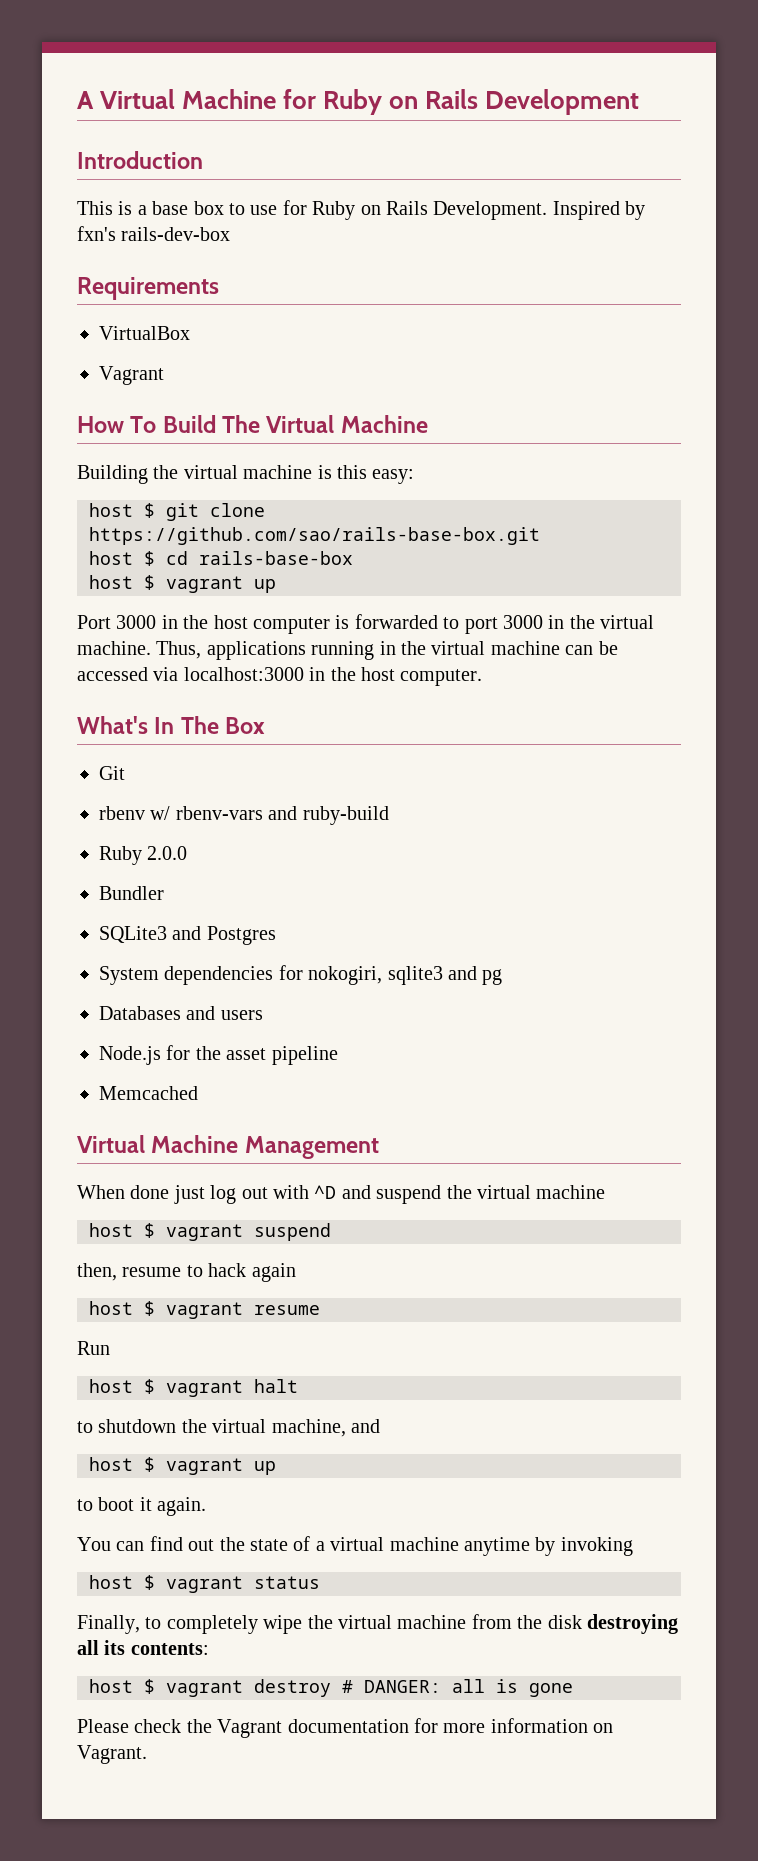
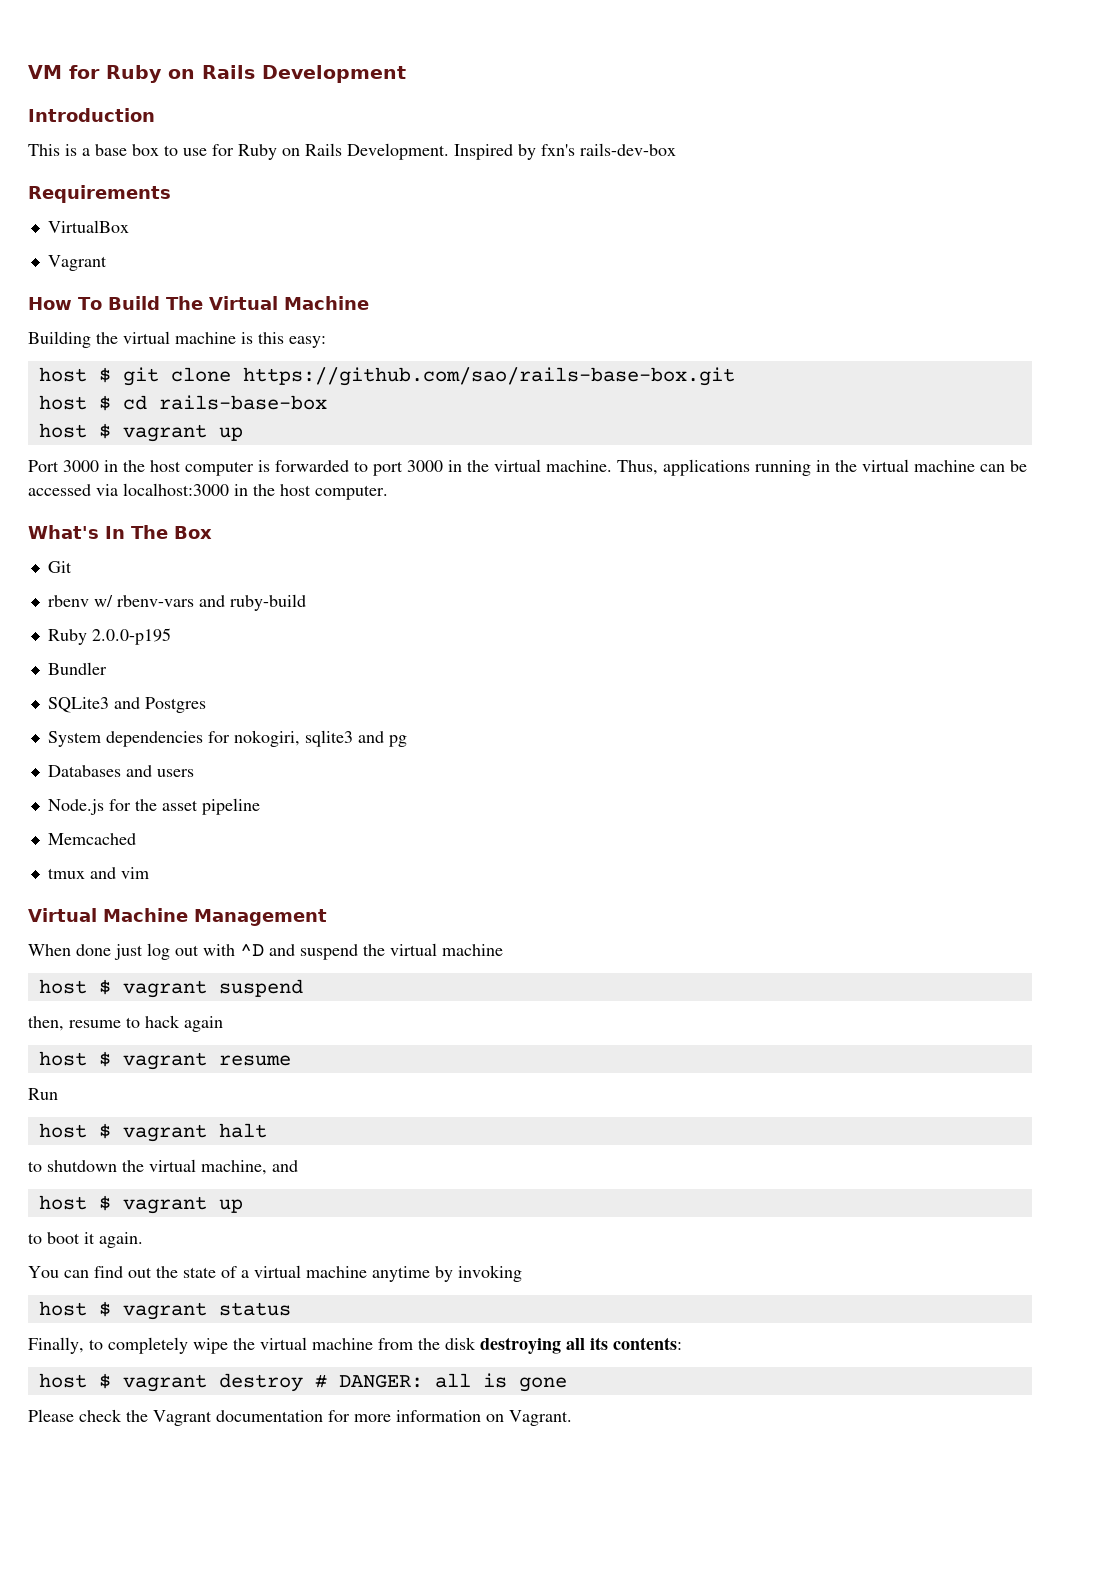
- A Virtual Machine for Ruby on Rails Development
+ VM for Ruby on Rails Development
- Ruby 2.0.0
+ Ruby 2.0.0-p195
+ tmux and vim

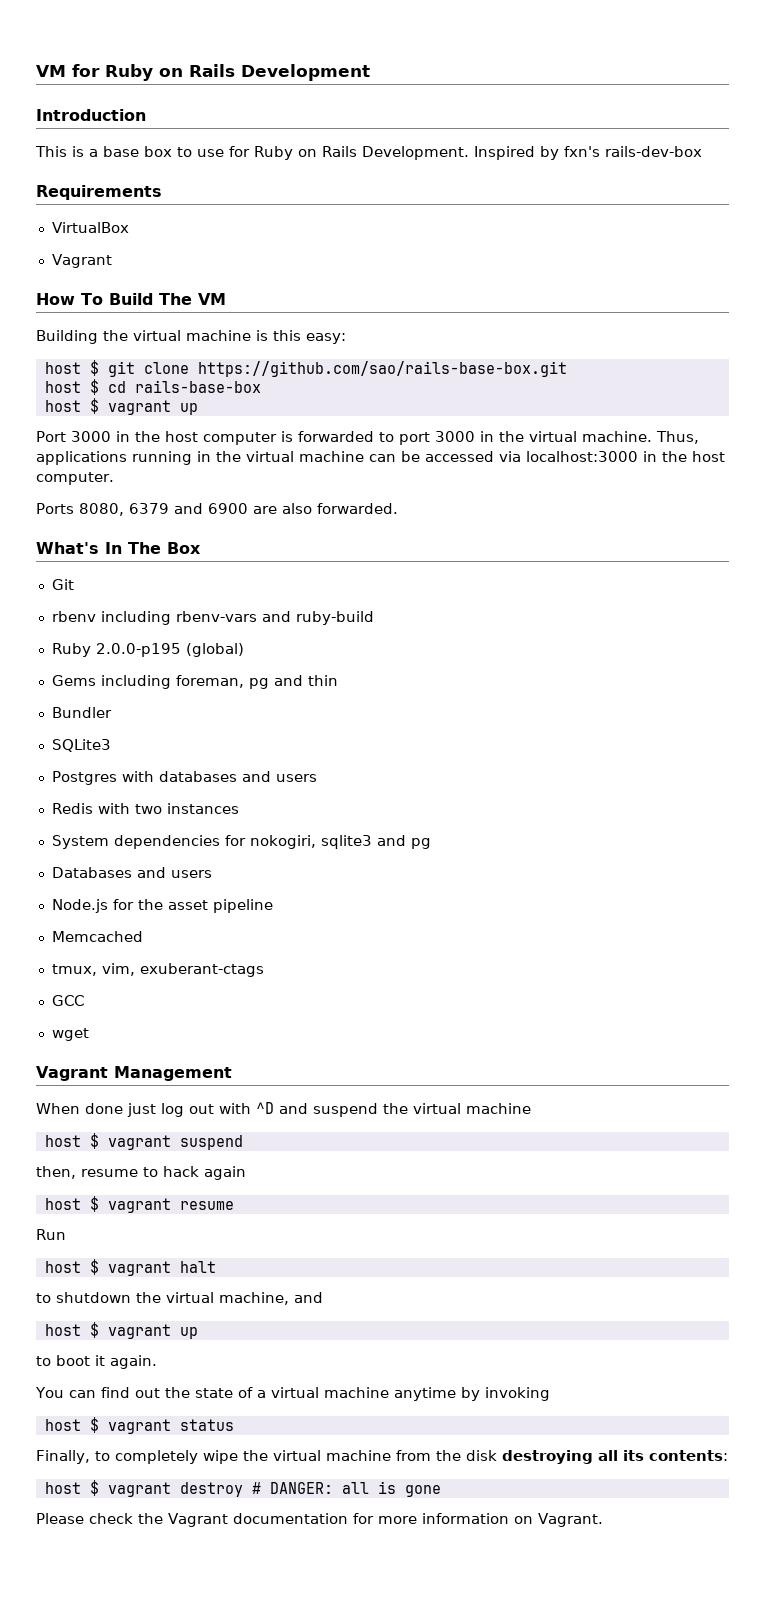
- How To Build The Virtual Machine
+ How To Build The VM
+ Ports 8080, 6379 and 6900 are also forwarded.
- rbenv w/ rbenv-vars and ruby-build
+ rbenv including rbenv-vars and ruby-build
- Ruby 2.0.0-p195
+ Ruby 2.0.0-p195 (global)
+ Gems including foreman, pg and thin
  Bundler
- SQLite3 and Postgres
+ SQLite3
+ Postgres with databases and users
+ Redis with two instances
- tmux and vim
- Virtual Machine Management
+ tmux, vim, exuberant-ctags
+ GCC
+ wget
+ Vagrant Management

